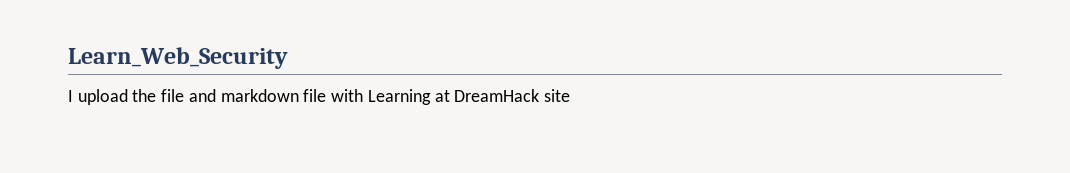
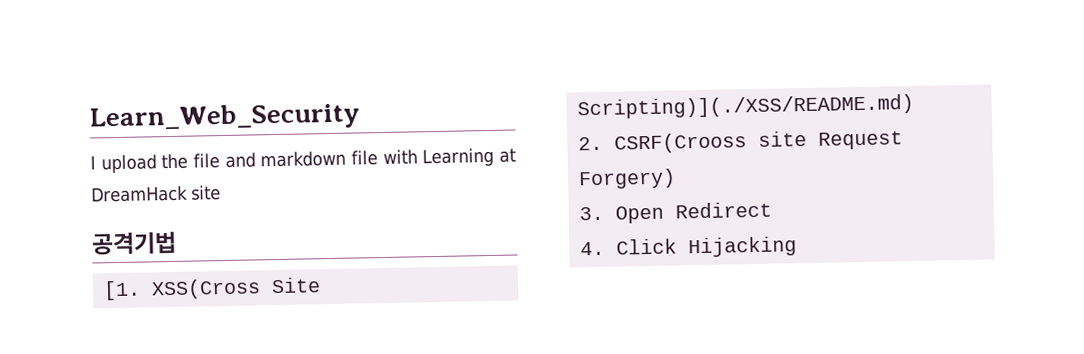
+ 공격기법
+ [1. XSS(Cross Site Scripting)](./XSS/README.md)
+ 2. CSRF(Crooss site Request Forgery)
+ 3. Open Redirect
+ 4. Click Hijacking

